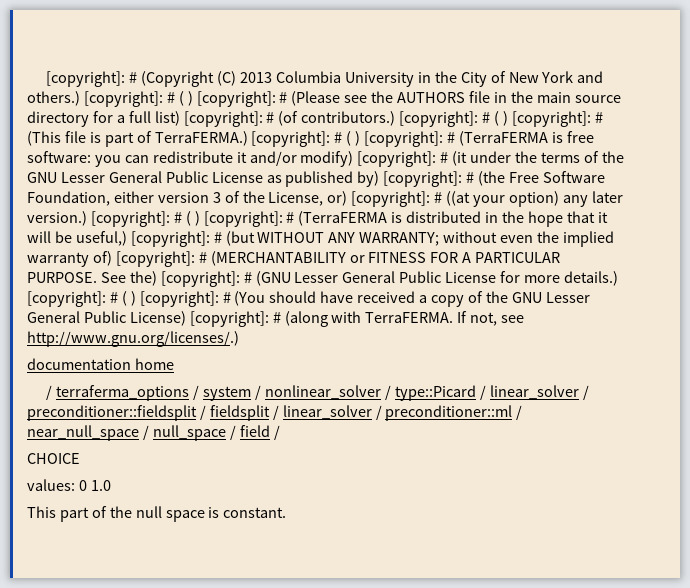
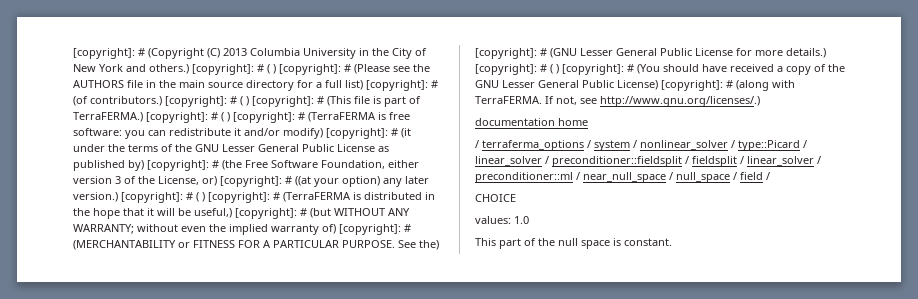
- values: 0 1.0
+ values: 1.0

